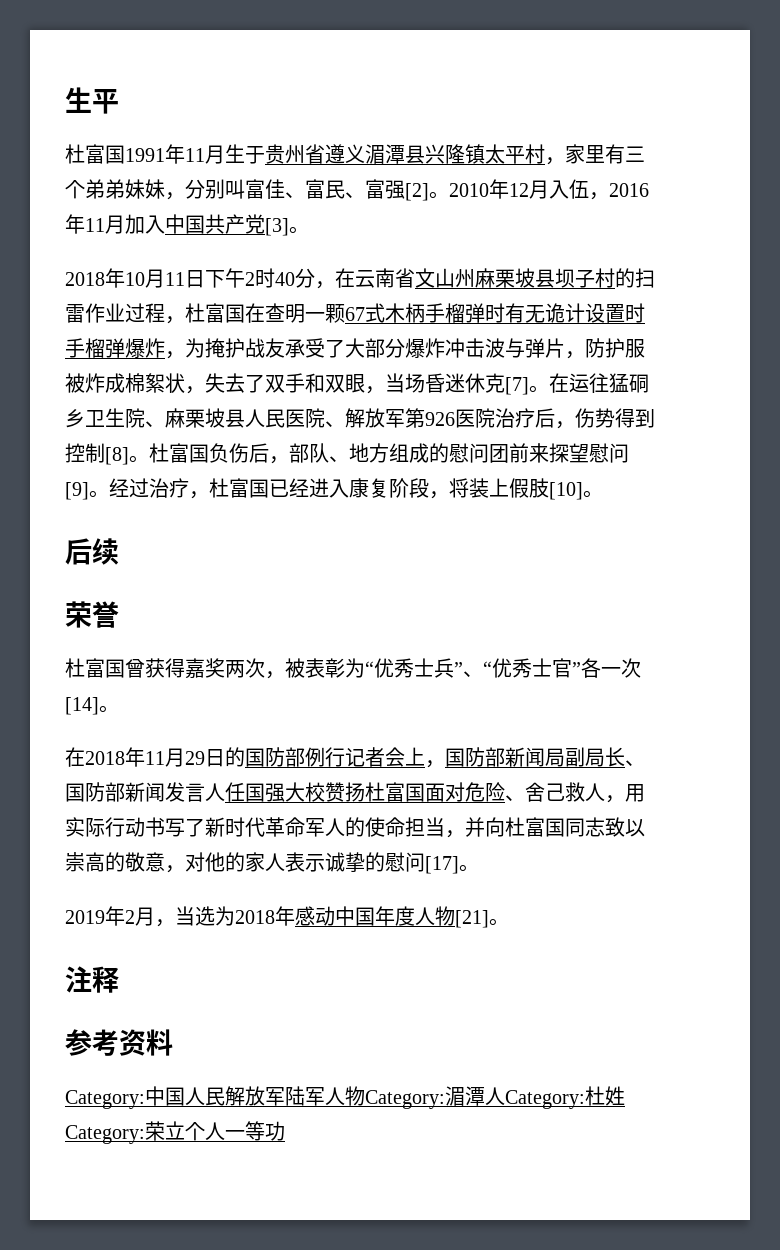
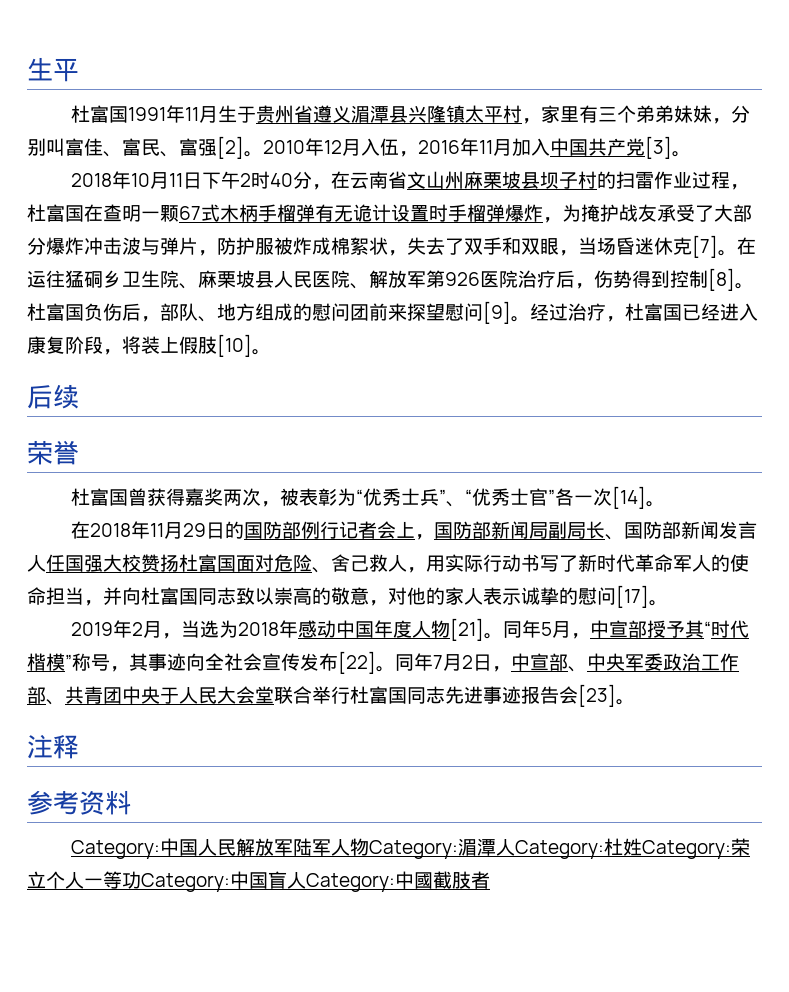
- 2018年10月11日下午2时40分，在云南省文山州麻栗坡县坝子村的扫雷作业过程，杜富国在查明一颗67式木柄手榴弹时有无诡计设置时手榴弹爆炸，为掩护战友承受了大部分爆炸冲击波与弹片，防护服被炸成棉絮状，失去了双手和双眼，当场昏迷休克[7]。
+ 2018年10月11日下午2时40分，在云南省文山州麻栗坡县坝子村的扫雷作业过程，杜富国在查明一颗67式木柄手榴弹有无诡计设置时手榴弹爆炸，为掩护战友承受了大部分爆炸冲击波与弹片，防护服被炸成棉絮状，失去了双手和双眼，当场昏迷休克[7]。
+ 同年5月，中宣部授予其“时代楷模”称号，其事迹向全社会宣传发布[22]。同年7月2日，中宣部、中央军委政治工作部、共青团中央于人民大会堂联合举行杜富国同志先进事迹报告会[23]。
- Category:中国人民解放军陆军人物Category:湄潭人Category:杜姓Category:荣立个人一等功
+ Category:中国人民解放军陆军人物Category:湄潭人Category:杜姓Category:荣立个人一等功Category:中国盲人Category:中國截肢者

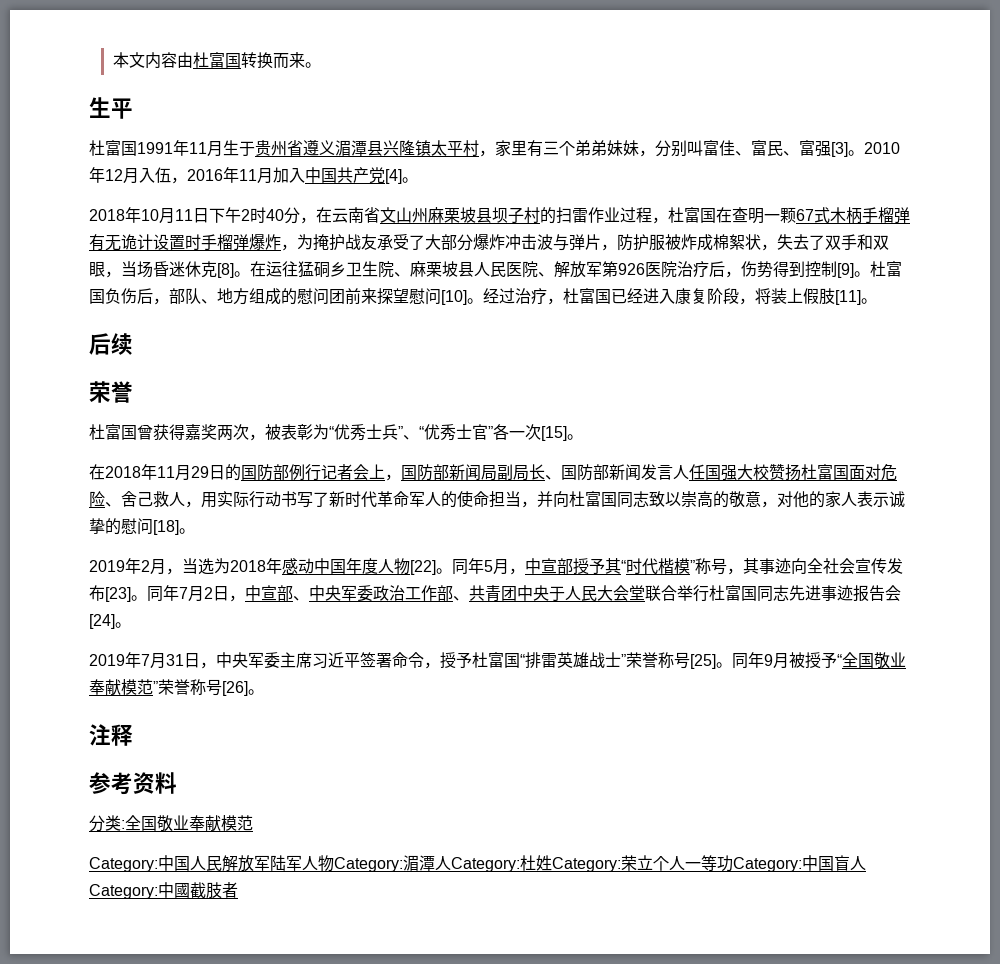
+ 本文内容由杜富国转换而来。
- 杜富国1991年11月生于贵州省遵义湄潭县兴隆镇太平村，家里有三个弟弟妹妹，分别叫富佳、富民、富强[2]。
+ 杜富国1991年11月生于贵州省遵义湄潭县兴隆镇太平村，家里有三个弟弟妹妹，分别叫富佳、富民、富强[3]。
- 2010年12月入伍，2016年11月加入中国共产党[3]。
+ 2010年12月入伍，2016年11月加入中国共产党[4]。
- 2018年10月11日下午2时40分，在云南省文山州麻栗坡县坝子村的扫雷作业过程，杜富国在查明一颗67式木柄手榴弹有无诡计设置时手榴弹爆炸，为掩护战友承受了大部分爆炸冲击波与弹片，防护服被炸成棉絮状，失去了双手和双眼，当场昏迷休克[7]。
+ 2018年10月11日下午2时40分，在云南省文山州麻栗坡县坝子村的扫雷作业过程，杜富国在查明一颗67式木柄手榴弹有无诡计设置时手榴弹爆炸，为掩护战友承受了大部分爆炸冲击波与弹片，防护服被炸成棉絮状，失去了双手和双眼，当场昏迷休克[8]。
- 在运往猛硐乡卫生院、麻栗坡县人民医院、解放军第926医院治疗后，伤势得到控制[8]。
+ 在运往猛硐乡卫生院、麻栗坡县人民医院、解放军第926医院治疗后，伤势得到控制[9]。
- 杜富国负伤后，部队、地方组成的慰问团前来探望慰问[9]。
+ 杜富国负伤后，部队、地方组成的慰问团前来探望慰问[10]。
- 经过治疗，杜富国已经进入康复阶段，将装上假肢[10]。
+ 经过治疗，杜富国已经进入康复阶段，将装上假肢[11]。
- 杜富国曾获得嘉奖两次，被表彰为“优秀士兵”、“优秀士官”各一次[14]。
+ 杜富国曾获得嘉奖两次，被表彰为“优秀士兵”、“优秀士官”各一次[15]。
- 在2018年11月29日的国防部例行记者会上，国防部新闻局副局长、国防部新闻发言人任国强大校赞扬杜富国面对危险、舍己救人，用实际行动书写了新时代革命军人的使命担当，并向杜富国同志致以崇高的敬意，对他的家人表示诚挚的慰问[17]。
+ 在2018年11月29日的国防部例行记者会上，国防部新闻局副局长、国防部新闻发言人任国强大校赞扬杜富国面对危险、舍己救人，用实际行动书写了新时代革命军人的使命担当，并向杜富国同志致以崇高的敬意，对他的家人表示诚挚的慰问[18]。
- 2019年2月，当选为2018年感动中国年度人物[21]。
+ 2019年2月，当选为2018年感动中国年度人物[22]。
- 同年5月，中宣部授予其“时代楷模”称号，其事迹向全社会宣传发布[22]。
+ 同年5月，中宣部授予其“时代楷模”称号，其事迹向全社会宣传发布[23]。
- 同年7月2日，中宣部、中央军委政治工作部、共青团中央于人民大会堂联合举行杜富国同志先进事迹报告会[23]。
+ 同年7月2日，中宣部、中央军委政治工作部、共青团中央于人民大会堂联合举行杜富国同志先进事迹报告会[24]。
+ 2019年7月31日，中央军委主席习近平签署命令，授予杜富国“排雷英雄战士”荣誉称号[25]。同年9月被授予“全国敬业奉献模范”荣誉称号[26]。
  注释
  参考资料
+ 分类:全国敬业奉献模范

